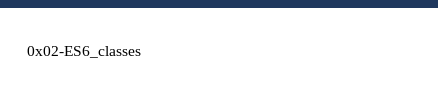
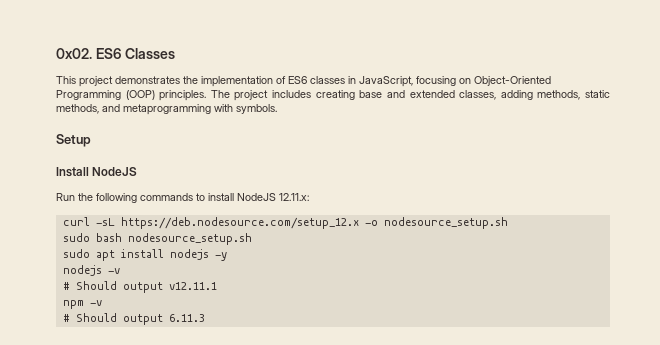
- 0x02-ES6_classes
+ 0x02. ES6 Classes
+ This project demonstrates the implementation of ES6 classes in JavaScript, focusing on Object-Oriented Programming (OOP) principles. The project includes creating base and extended classes, adding methods, static methods, and metaprogramming with symbols.
+ Setup
+ Install NodeJS
+ Run the following commands to install NodeJS 12.11.x:
+ curl -sL https://deb.nodesource.com/setup_12.x -o nodesource_setup.sh
+ sudo bash nodesource_setup.sh
+ sudo apt install nodejs -y
+ nodejs -v
+ # Should output v12.11.1
+ npm -v
+ # Should output 6.11.3

